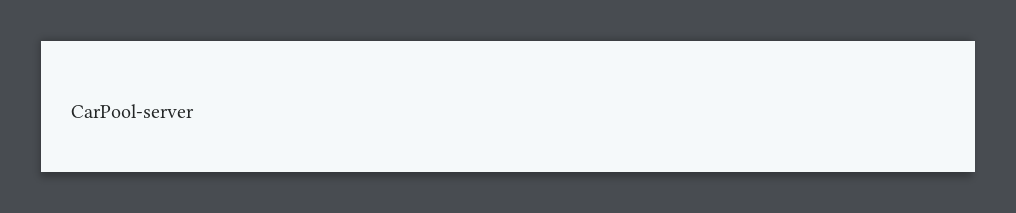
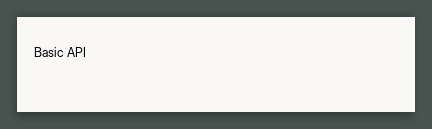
- CarPool-server
+ Basic API

